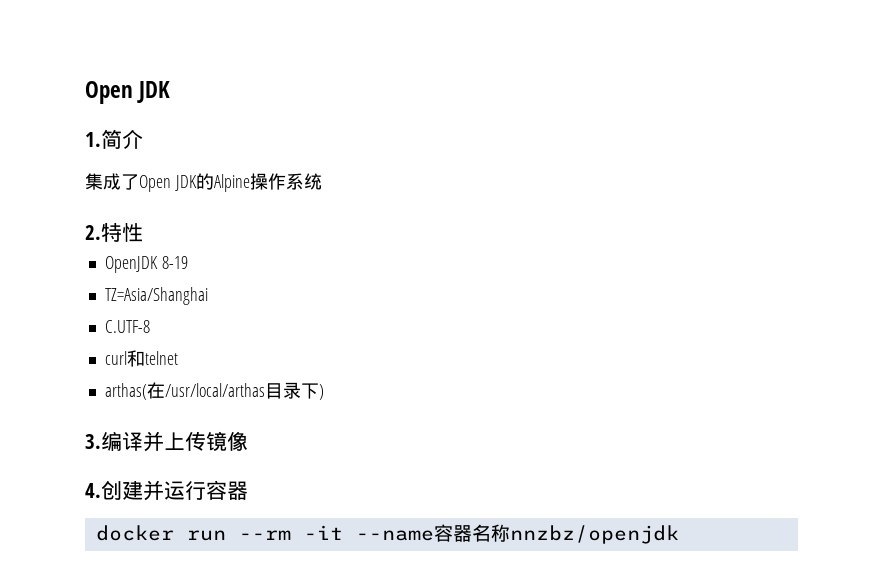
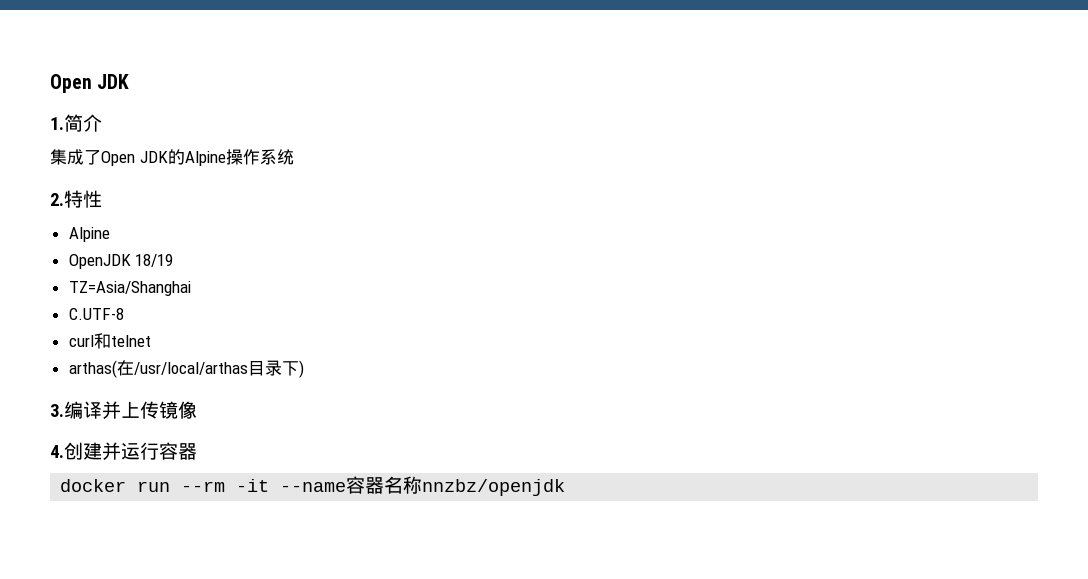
  2.特性
+ Alpine
- OpenJDK 8-19
+ OpenJDK 18/19

